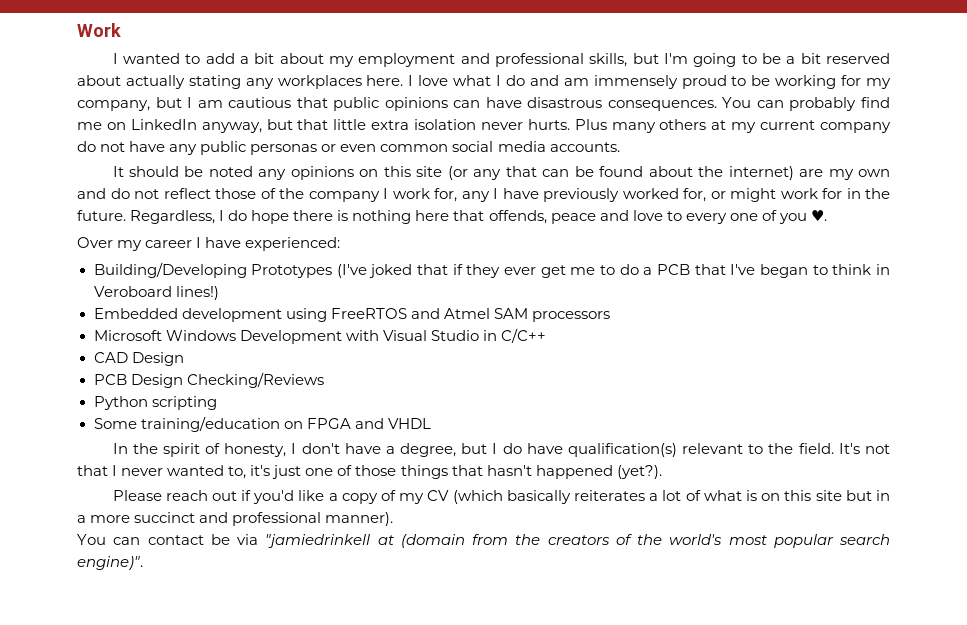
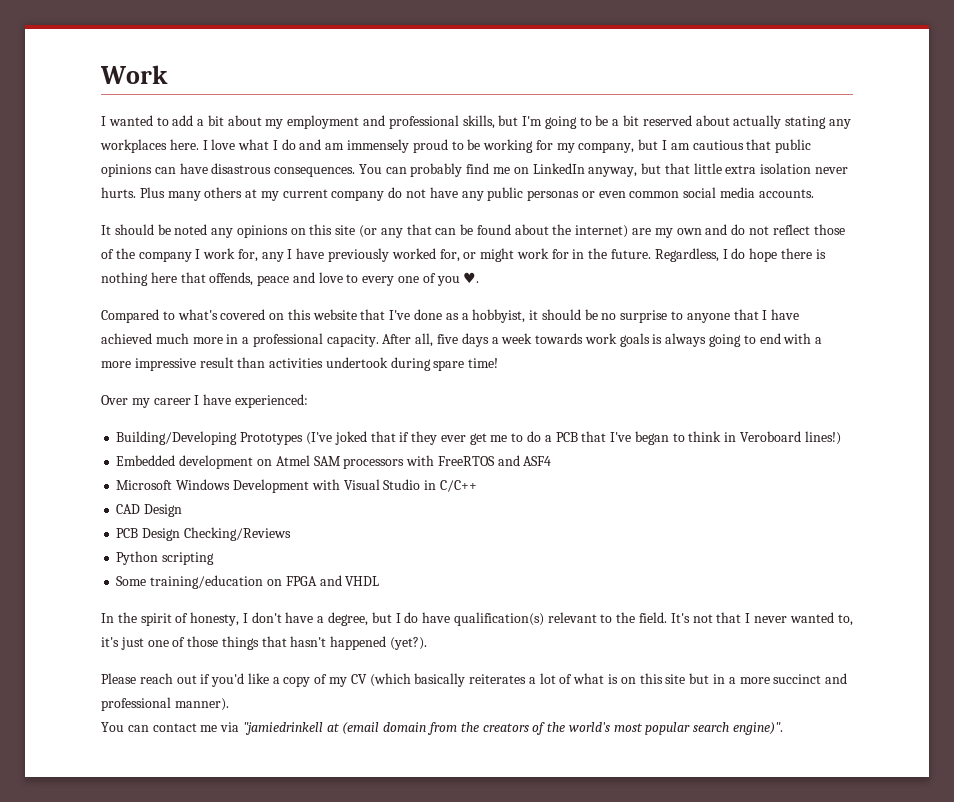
+ Compared to what's covered on this website that I've done as a hobbyist, it should be no surprise to anyone that I have achieved much more in a professional capacity. After all, five days a week towards work goals is always going to end with a more impressive result than activities undertook during spare time!
- Embedded development using FreeRTOS and Atmel SAM processors
+ Embedded development on Atmel SAM processors with FreeRTOS and ASF4
- You can contact be via "jamiedrinkell at (domain from the creators of the world's most popular search engine)".
+ You can contact me via "jamiedrinkell at (email domain from the creators of the world's most popular search engine)".

